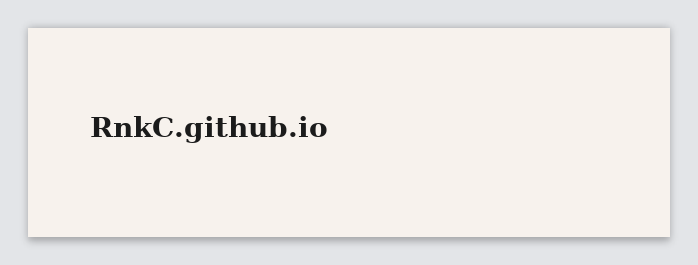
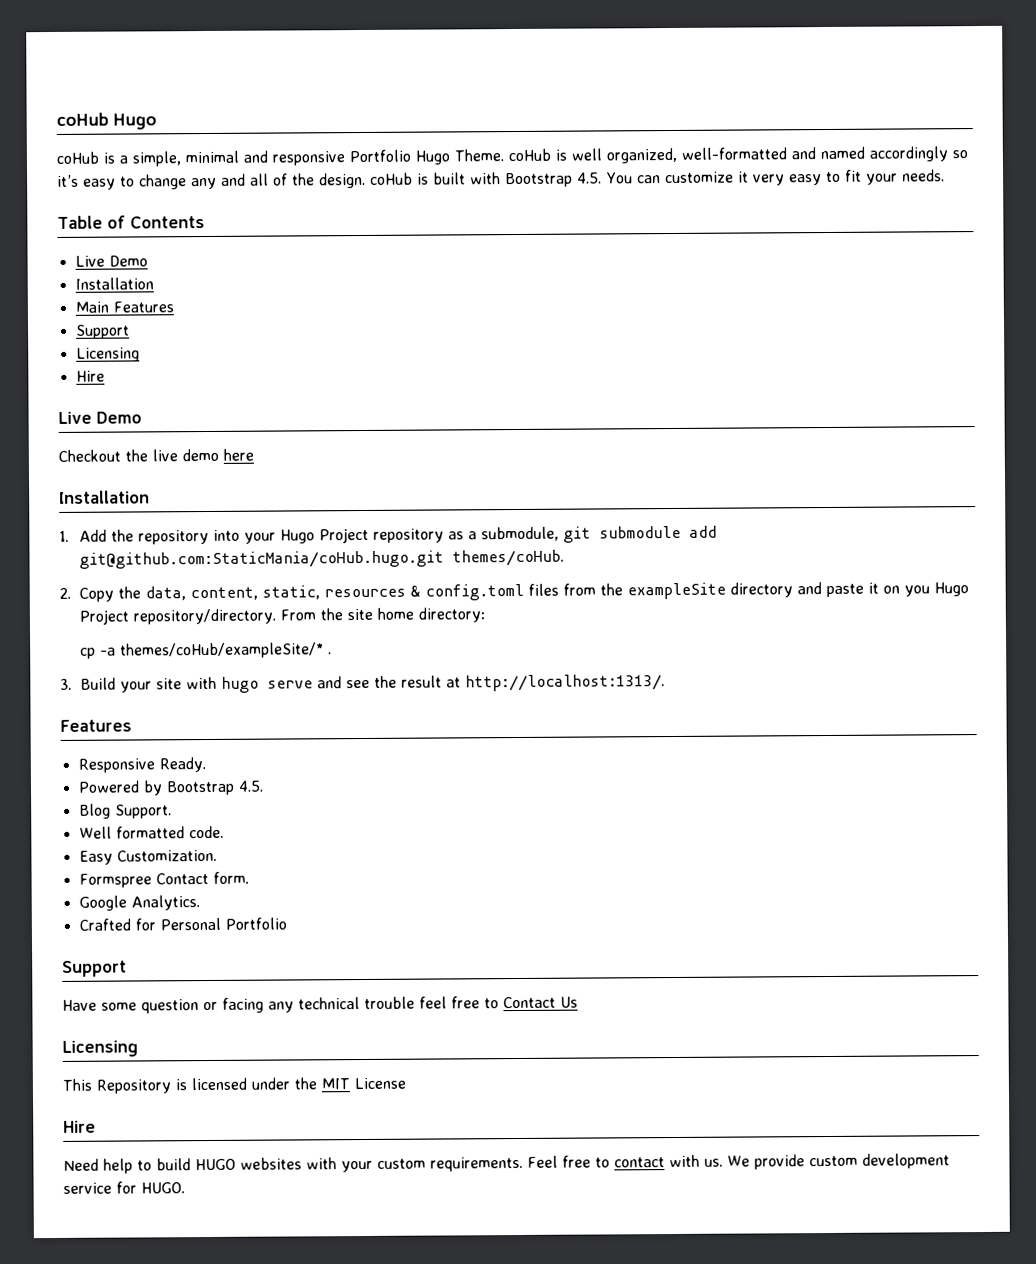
- RnkC.github.io
+ coHub Hugo
+ coHub is a simple, minimal and responsive Portfolio Hugo Theme. coHub is well organized, well-formatted and named accordingly so it’s easy to change any and all of the design. coHub is built with Bootstrap 4.5. You can customize it very easy to fit your needs.
+ Table of Contents
+ Live Demo
+ Installation
+ Main Features
+ Support
+ Licensing
+ Hire
+ Live Demo
+ Checkout the live demo here
+ Installation
+ 1. Add the repository into your Hugo Project repository as a submodule, git submodule add git@github.com:StaticMania/coHub.hugo.git themes/coHub.
+ 2. Copy the data, content, static, resources & config.toml files from the exampleSite directory and paste it on you Hugo Project repository/directory. From the site home directory:
+ cp -a themes/coHub/exampleSite/* .
+ 3. Build your site with hugo serve and see the result at http://localhost:1313/.
+ Features
+ Responsive Ready.
+ Powered by Bootstrap 4.5.
+ Blog Support.
+ Well formatted code.
+ Easy Customization.
+ Formspree Contact form.
+ Google Analytics.
+ Crafted for Personal Portfolio
+ Support
+ Have some question or facing any technical trouble feel free to Contact Us
+ Licensing
+ This Repository is licensed under the MIT License
+ Hire
+ Need help to build HUGO websites with your custom requirements. Feel free to contact with us. We provide custom development service for HUGO.

